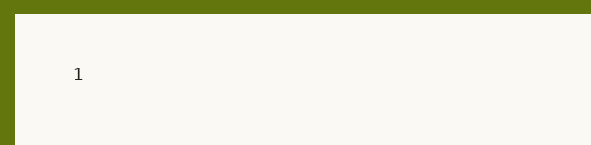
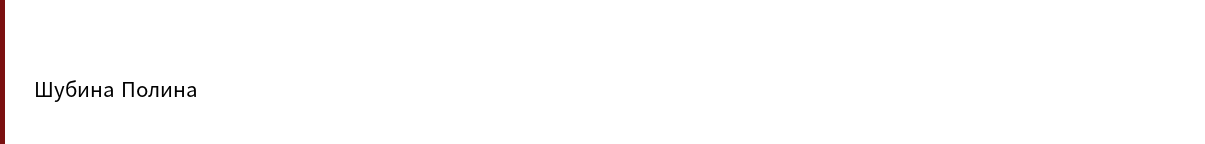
- 1
+ Шубина Полина

